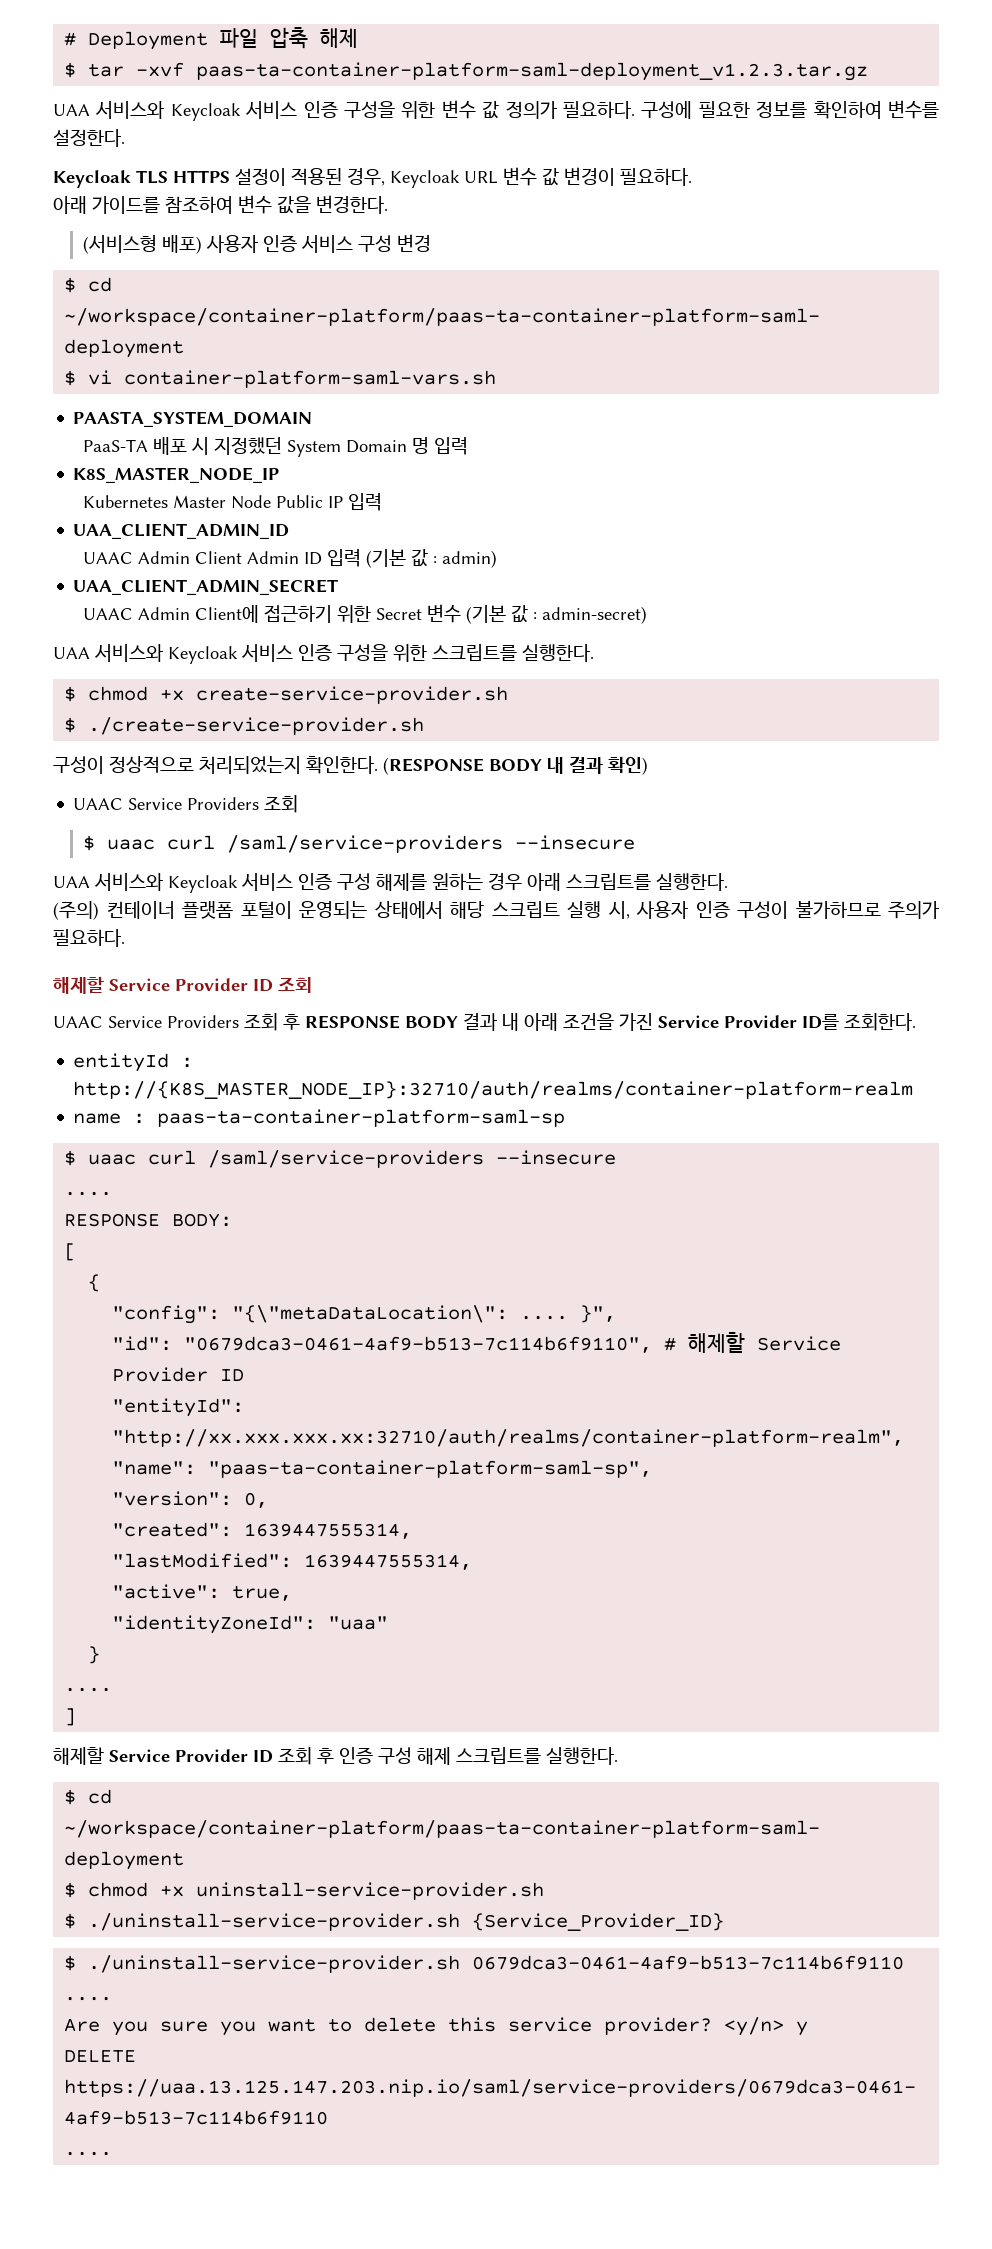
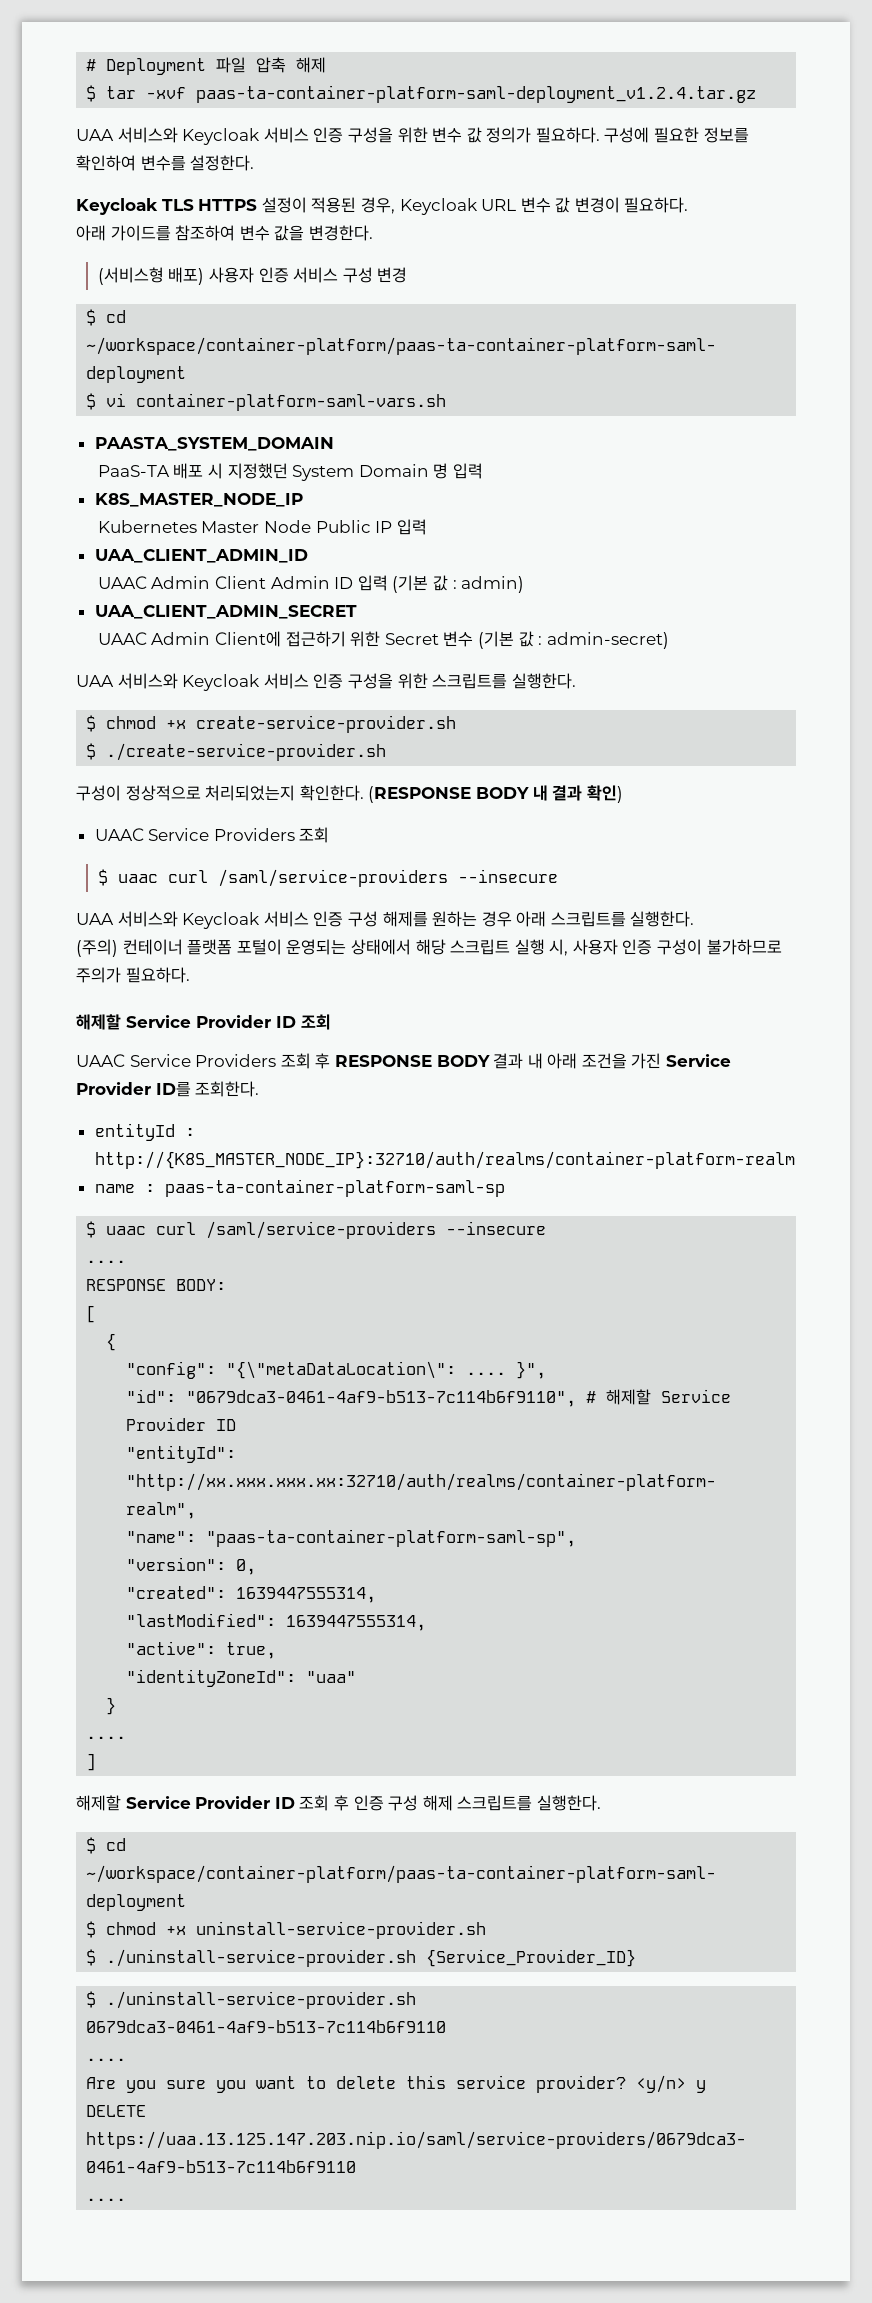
- $ tar -xvf paas-ta-container-platform-saml-deployment_v1.2.3.tar.gz
+ $ tar -xvf paas-ta-container-platform-saml-deployment_v1.2.4.tar.gz

